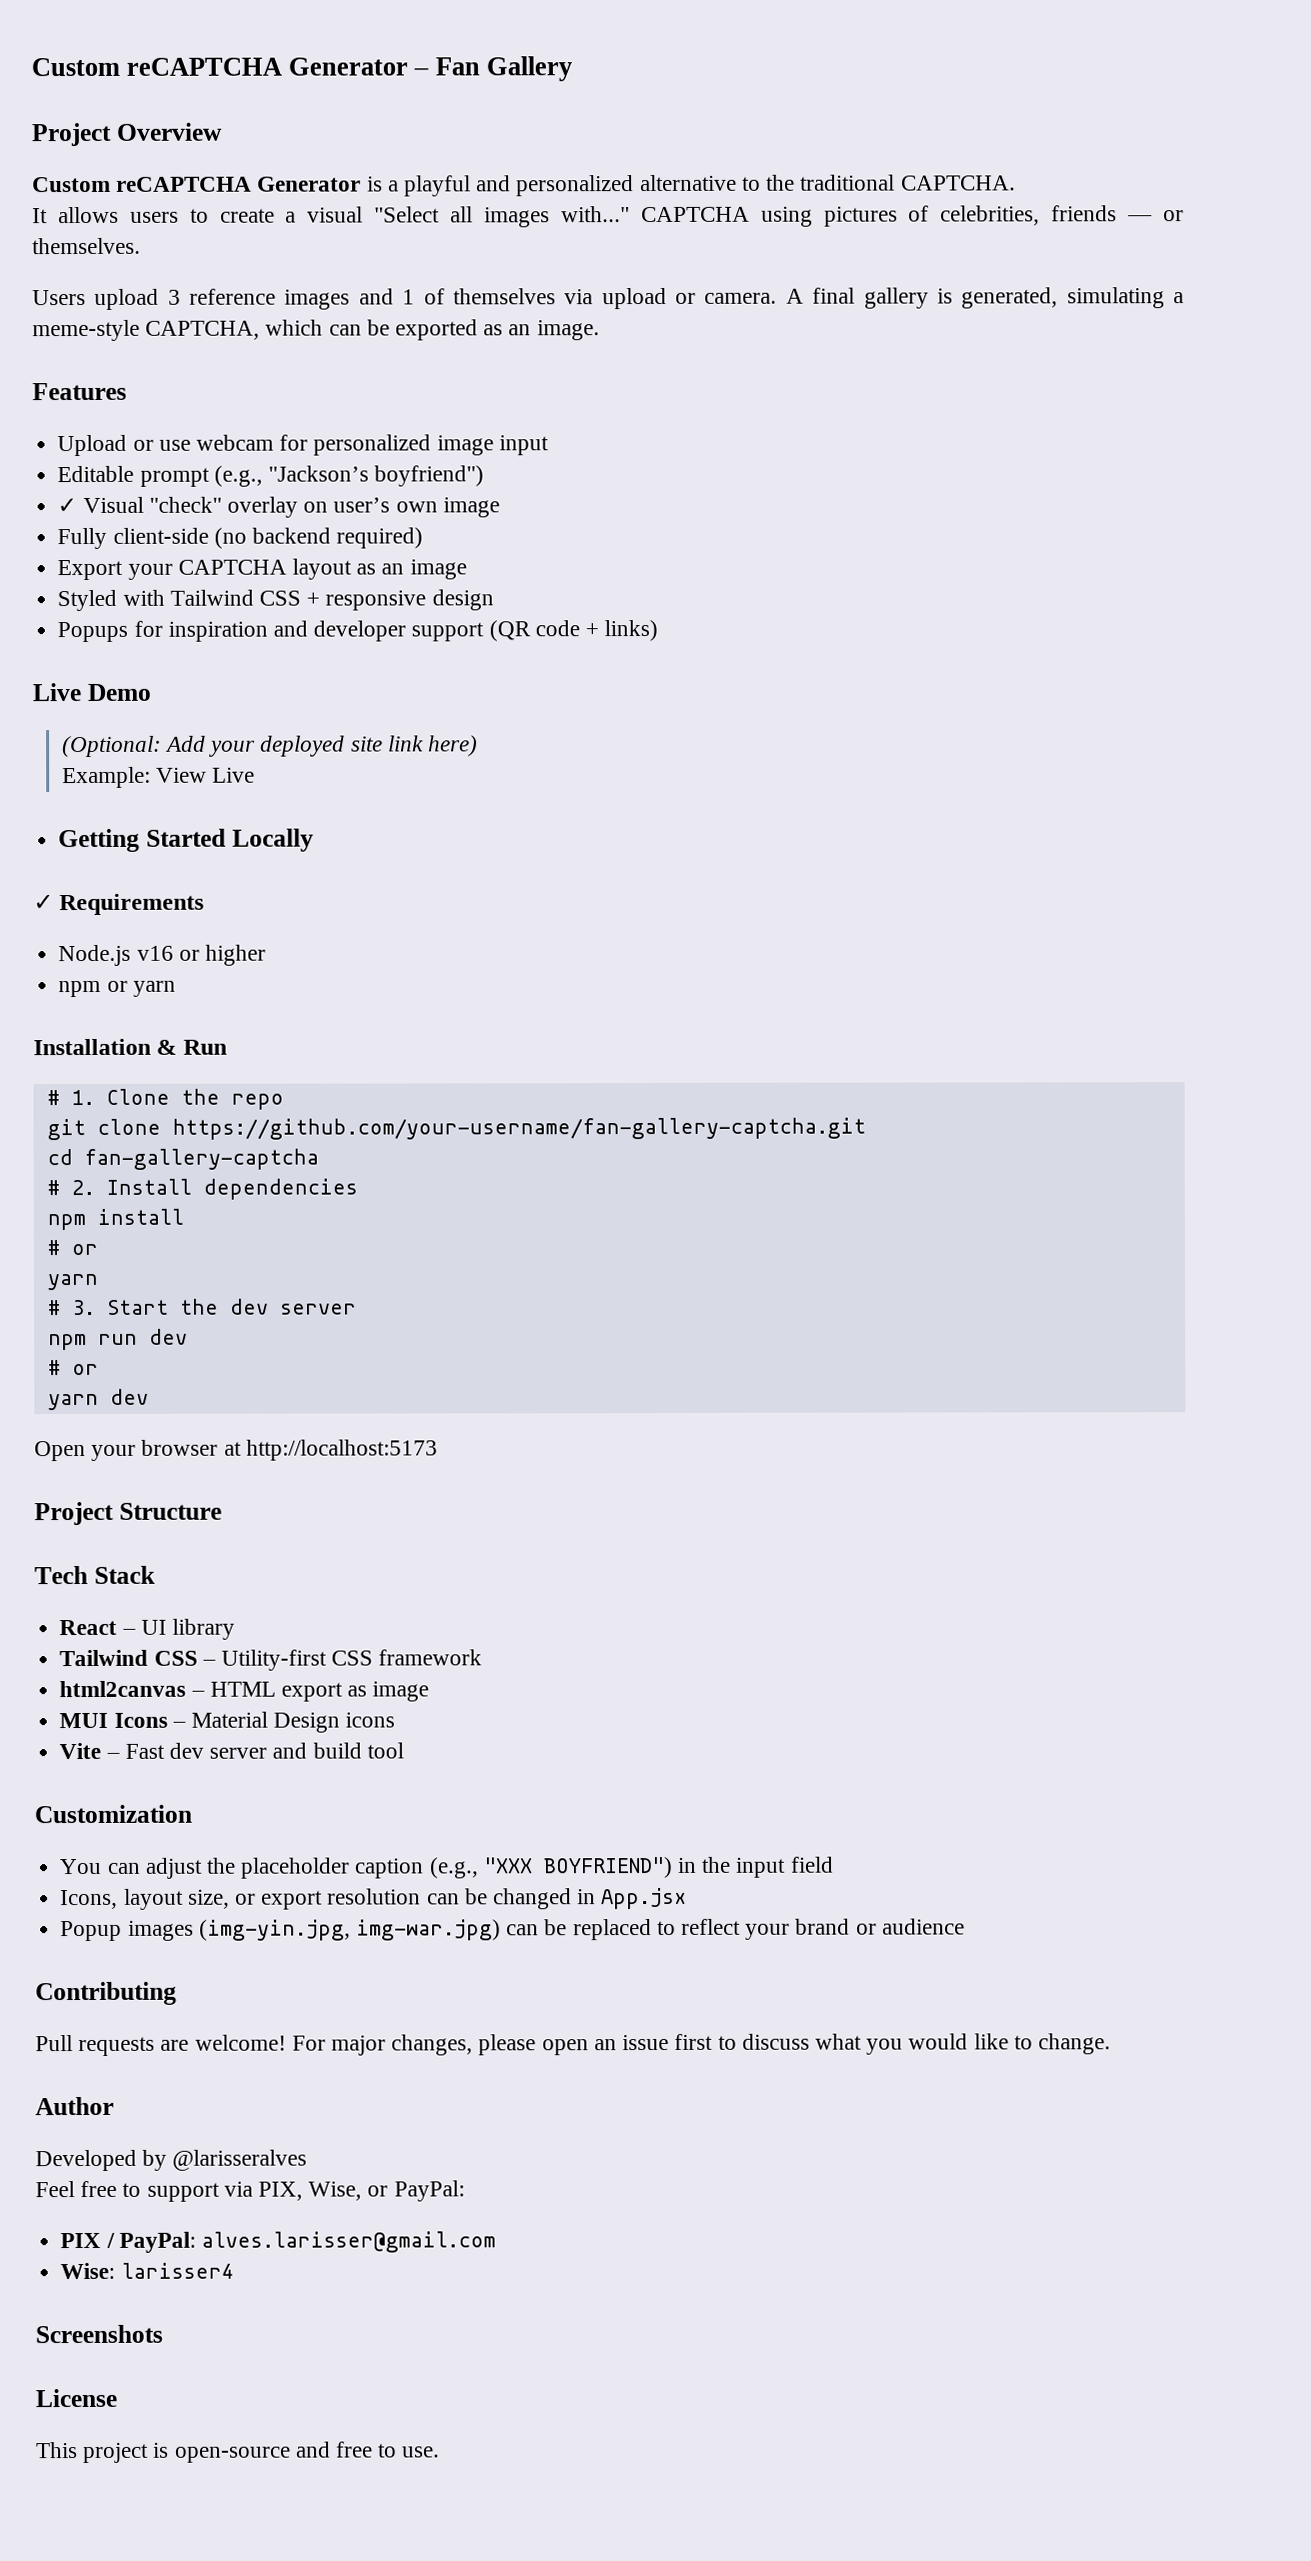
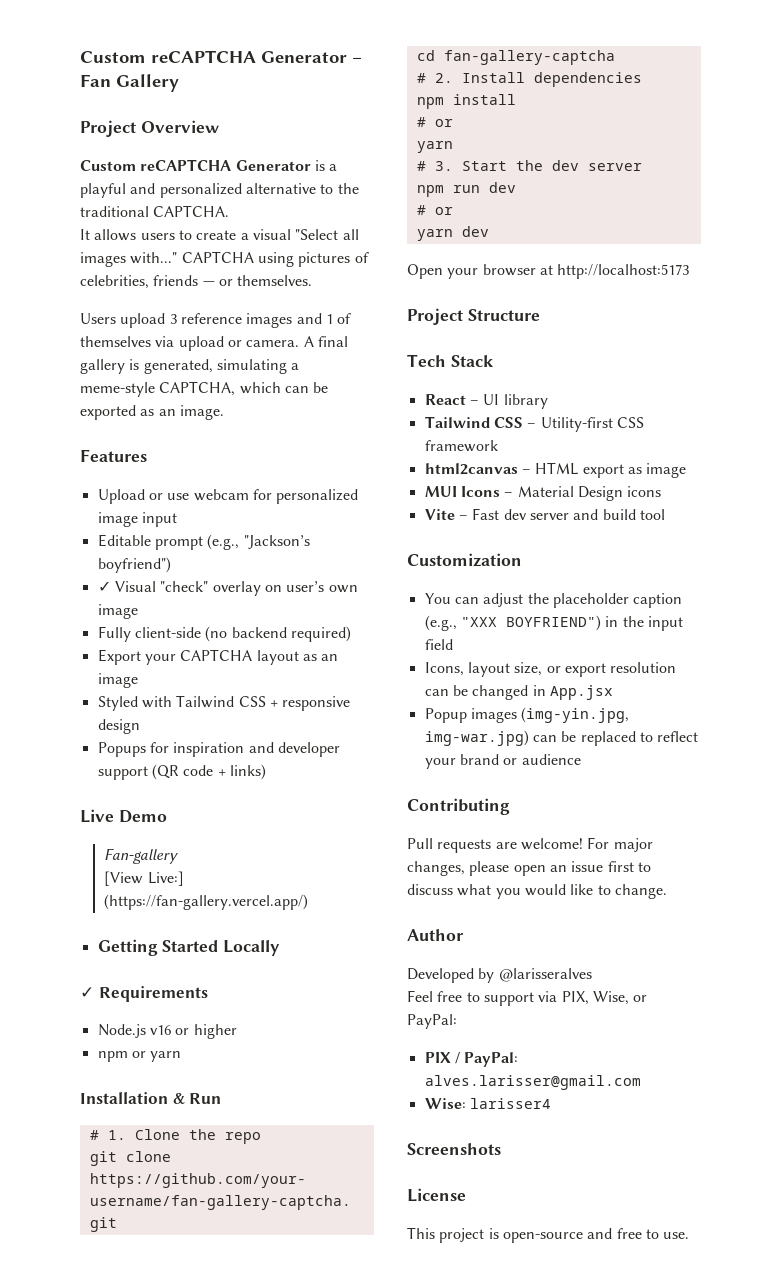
- (Optional: Add your deployed site link here)
- Example: View Live
+ Fan-gallery
+ [View Live:] (https://fan-gallery.vercel.app/)

